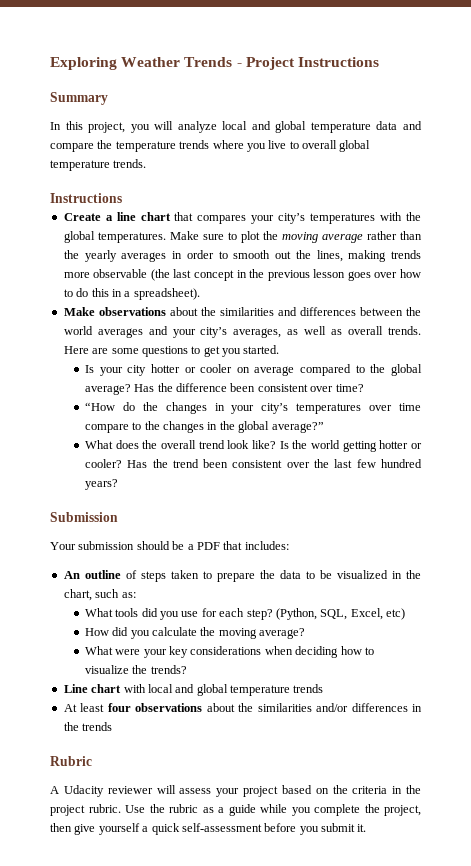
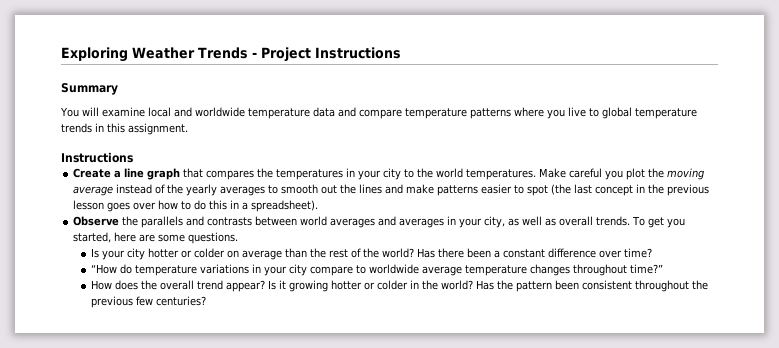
- In this project, you will analyze local and global temperature data and compare the temperature trends where you live to overall global temperature trends.
+ You will examine local and worldwide temperature data and compare temperature patterns where you live to global temperature trends in this assignment.
- Create a line chart that compares your city’s temperatures with the global temperatures. Make sure to plot the moving average rather than the yearly averages in order to smooth out the lines, making trends more observable (the last concept in the previous lesson goes over how to do this in a spreadsheet).
+ Create a line graph that compares the temperatures in your city to the world temperatures. Make careful you plot the moving average instead of the yearly averages to smooth out the lines and make patterns easier to spot (the last concept in the previous lesson goes over how to do this in a spreadsheet).
- Make observations about the similarities and differences between the world averages and your city’s averages, as well as overall trends.
+ Observe the parallels and contrasts between world averages and averages in your city, as well as overall trends.
- Here are some questions to get you started.
+ To get you started, here are some questions.
- Is your city hotter or cooler on average compared to the global average? Has the difference been consistent over time?
- “How do the changes in your city’s temperatures over time compare to the changes in the global average?”
- What does the overall trend look like? Is the world getting hotter or cooler? Has the trend been consistent over the last few hundred years?
- Submission
- Your submission should be a PDF that includes:
- An outline of steps taken to prepare the data to be visualized in the chart, such as:
- What tools did you use for each step? (Python, SQL, Excel, etc)
- How did you calculate the moving average?
- What were your key considerations when deciding how to visualize the trends?
- Line chart with local and global temperature trends
- At least four observations about the similarities and/or differences in the trends
- Rubric
- A Udacity reviewer will assess your project based on the criteria in the project rubric. Use the rubric as a guide while you complete the project, then give yourself a quick self-assessment before you submit it.
+ Is your city hotter or colder on average than the rest of the world? Has there been a constant difference over time?
+ “How do temperature variations in your city compare to worldwide average temperature changes throughout time?”
+ How does the overall trend appear? Is it growing hotter or colder in the world? Has the pattern been consistent throughout the previous few centuries?

